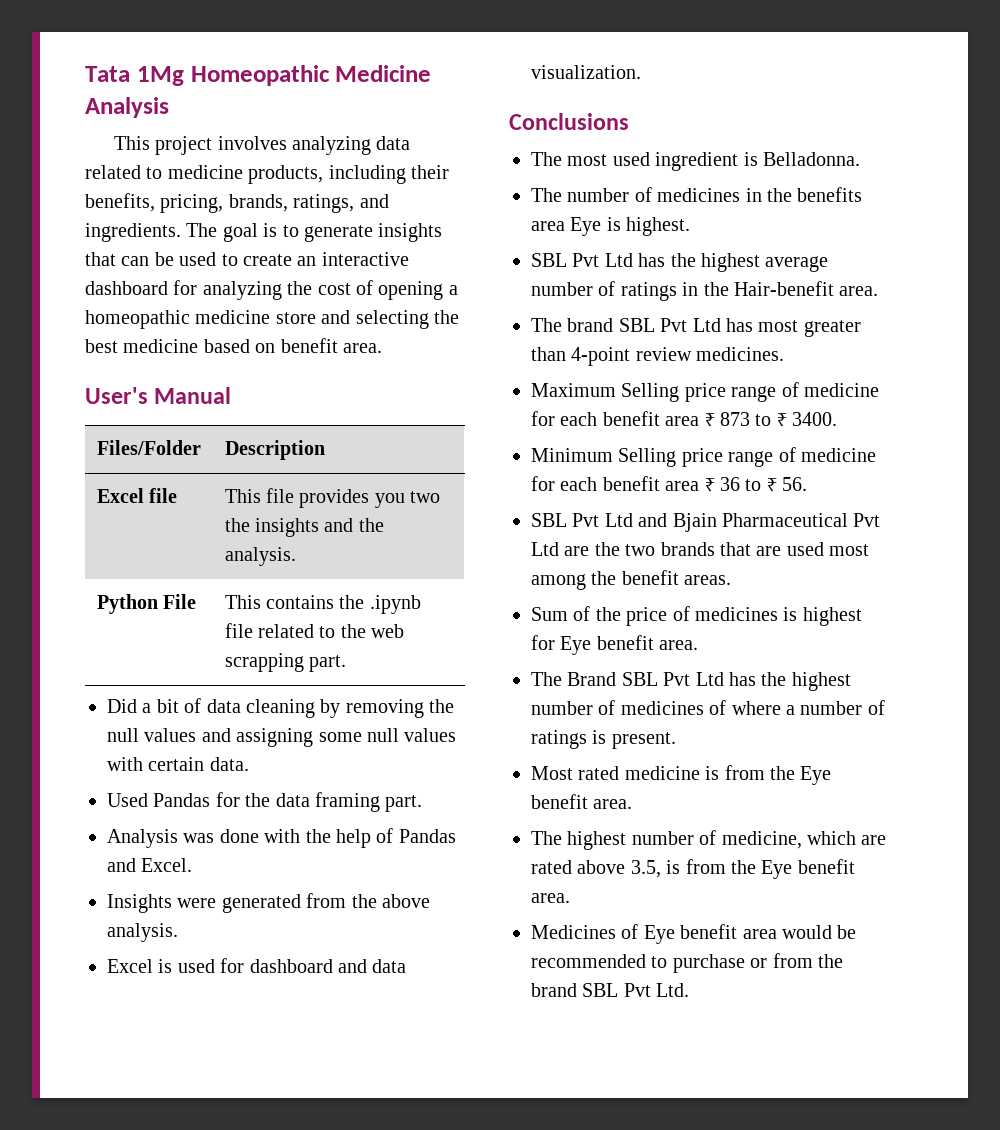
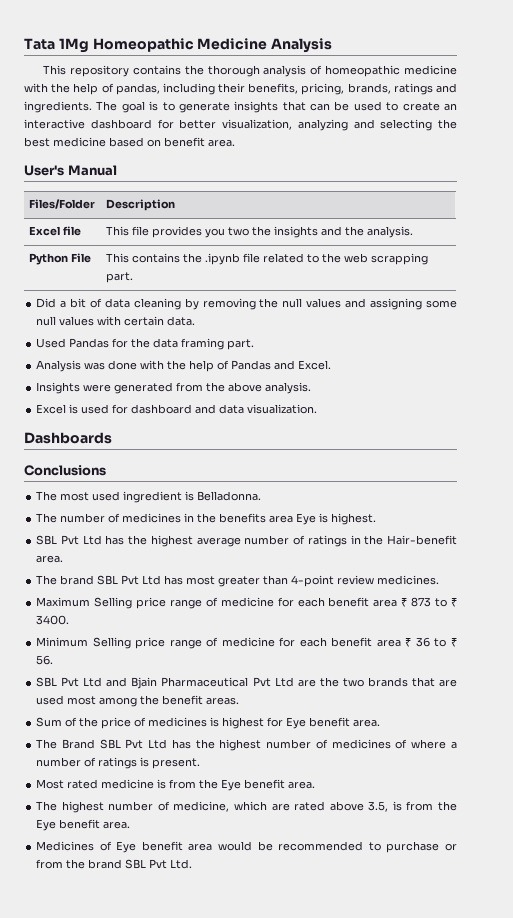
- This project involves analyzing data related to medicine products, including their benefits, pricing, brands, ratings, and ingredients.
+ This repository contains the thorough analysis of homeopathic medicine with the help of pandas, including their benefits, pricing, brands, ratings and ingredients.
- The goal is to generate insights that can be used to create an interactive dashboard for analyzing the cost of opening a homeopathic medicine store and selecting the best medicine based on benefit area.
+ The goal is to generate insights that can be used to create an interactive dashboard for better visualization, analyzing and selecting the best medicine based on benefit area.
+ Dashboards

